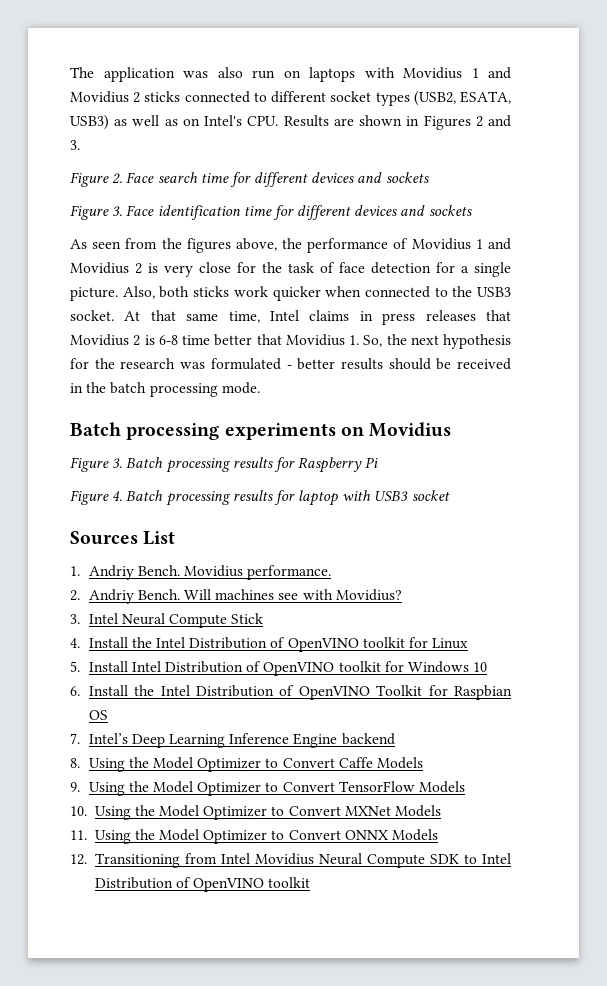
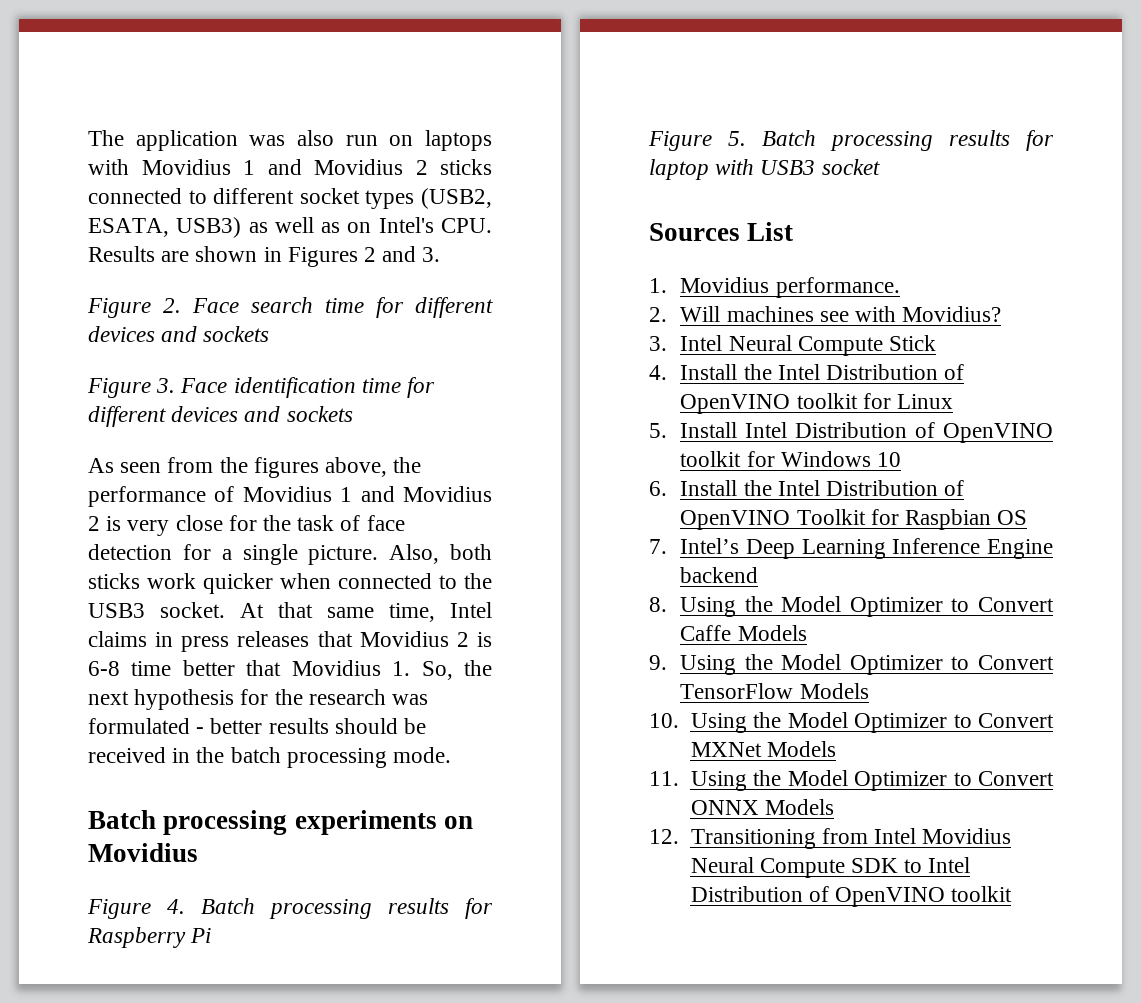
- Figure 3. Batch processing results for Raspberry Pi
+ Figure 4. Batch processing results for Raspberry Pi
- Figure 4. Batch processing results for laptop with USB3 socket
+ Figure 5. Batch processing results for laptop with USB3 socket
- 1. Andriy Bench. Movidius performance.
+ 1. Movidius performance.
- 2. Andriy Bench. Will machines see with Movidius?
+ 2. Will machines see with Movidius?

